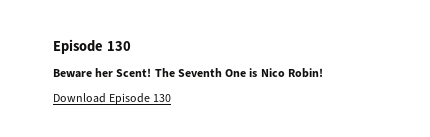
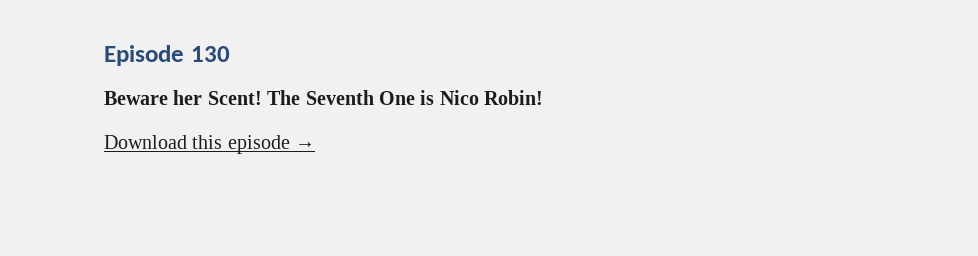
- Download Episode 130
+ Download this episode →

